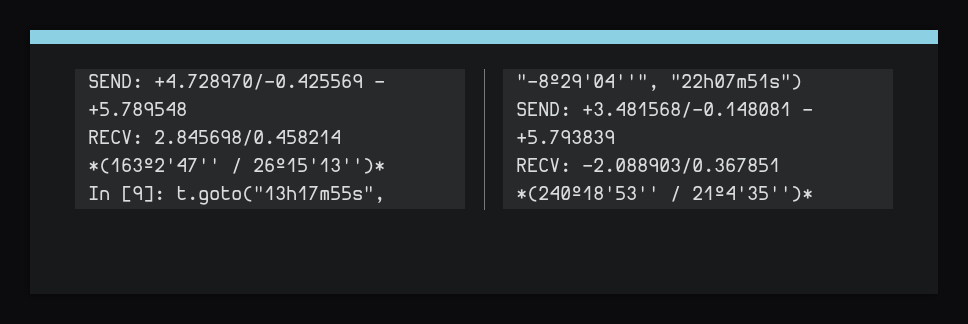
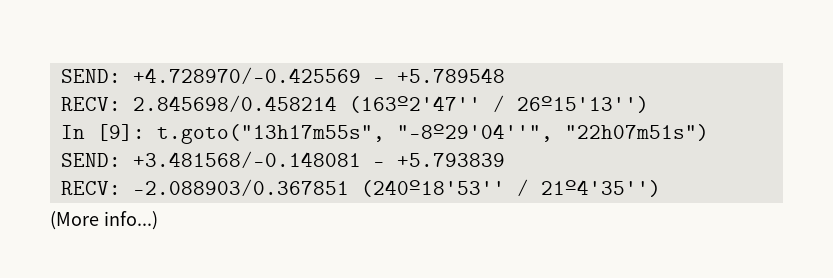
- RECV: 2.845698/0.458214 *(163º2'47'' / 26º15'13'')*
+ RECV: 2.845698/0.458214 (163º2'47'' / 26º15'13'')
- RECV: -2.088903/0.367851 *(240º18'53'' / 21º4'35'')*
+ RECV: -2.088903/0.367851 (240º18'53'' / 21º4'35'')
+ (More info...)

